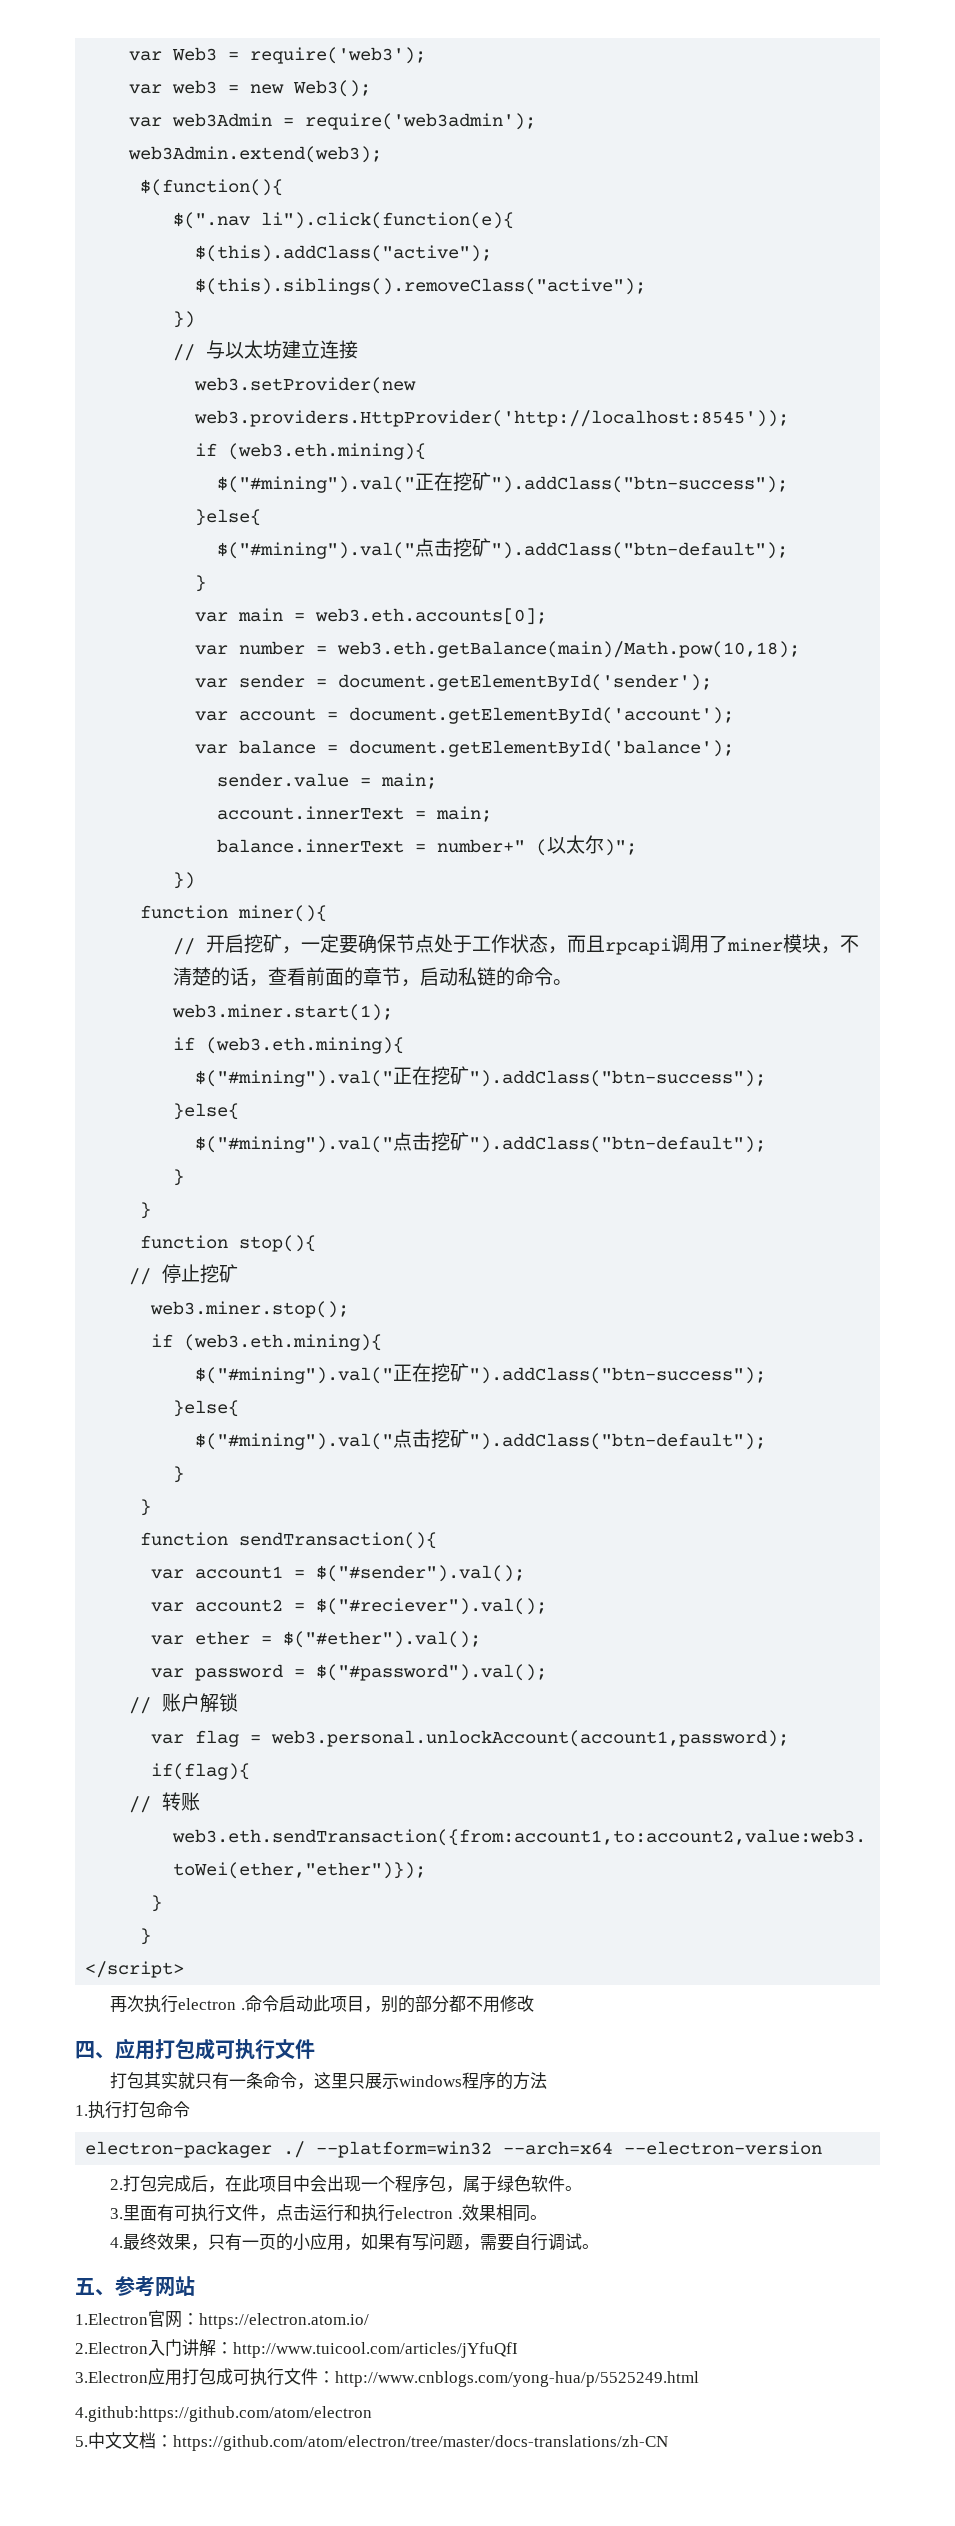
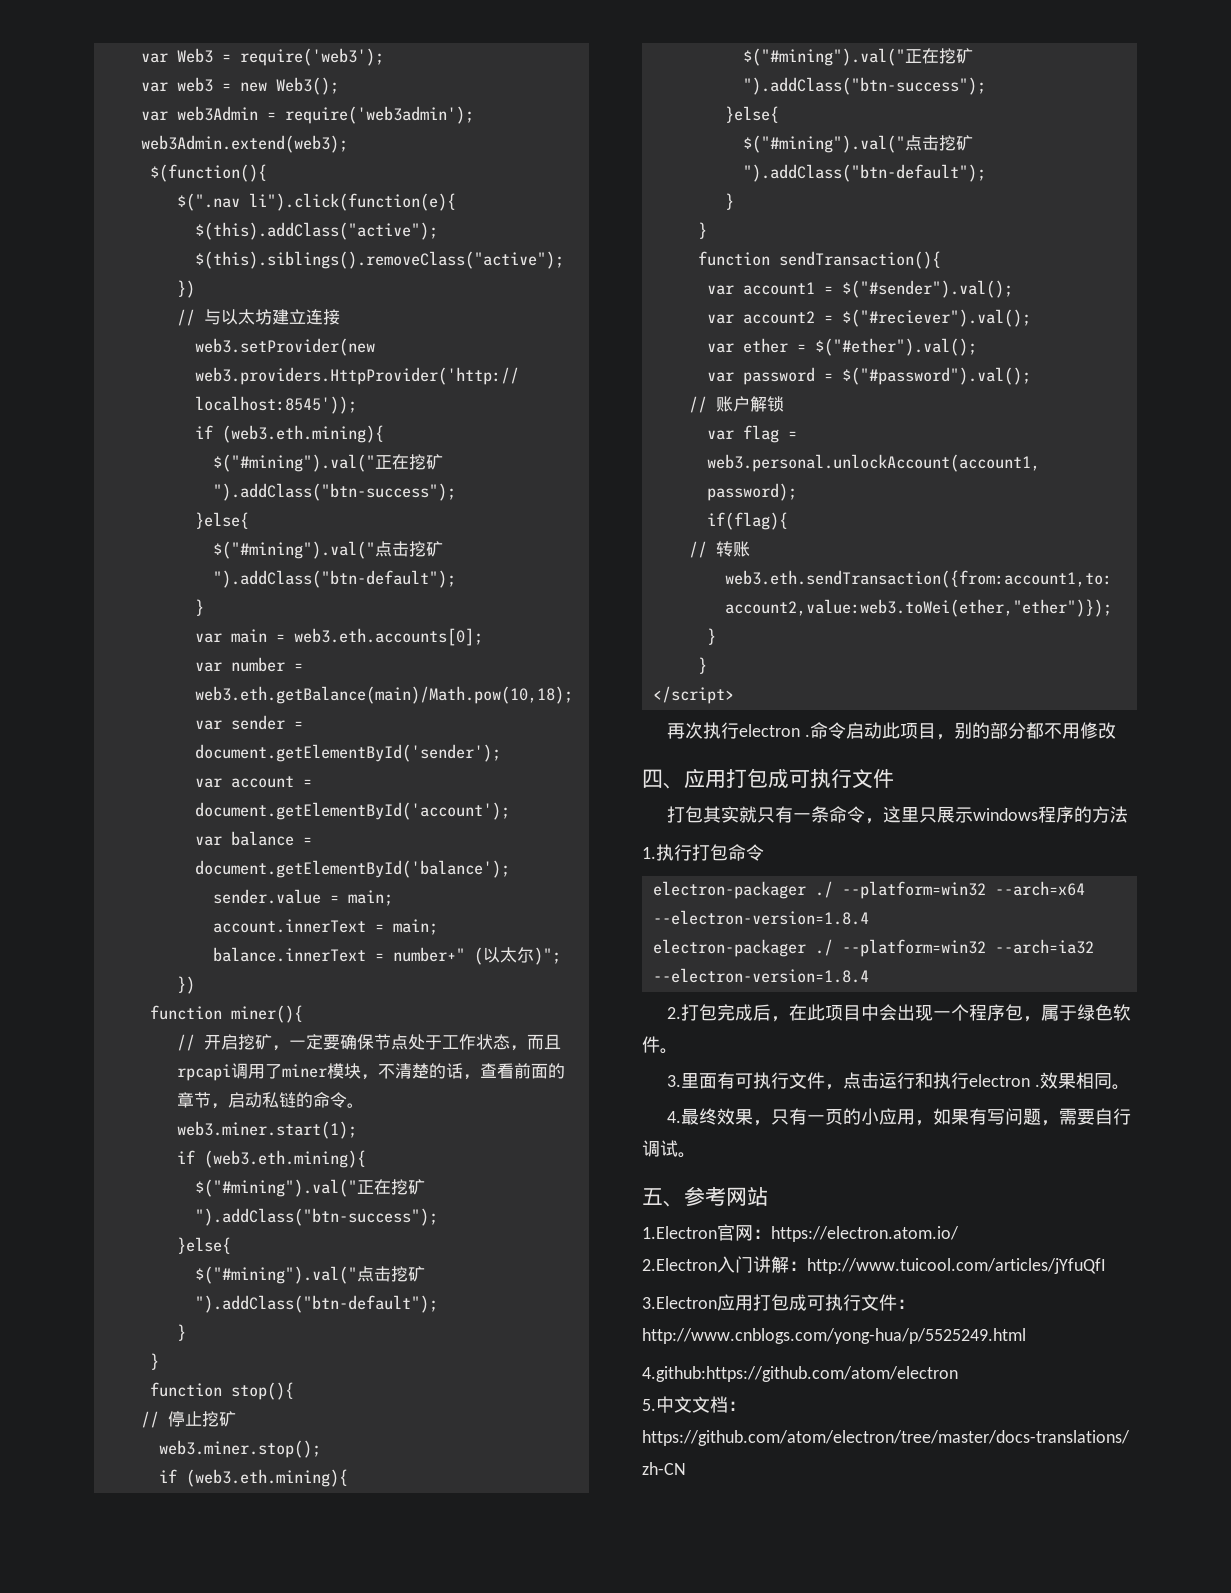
- electron-packager ./ --platform=win32 --arch=x64 --electron-version
+ electron-packager ./ --platform=win32 --arch=x64 --electron-version=1.8.4
+ electron-packager ./ --platform=win32 --arch=ia32 --electron-version=1.8.4

